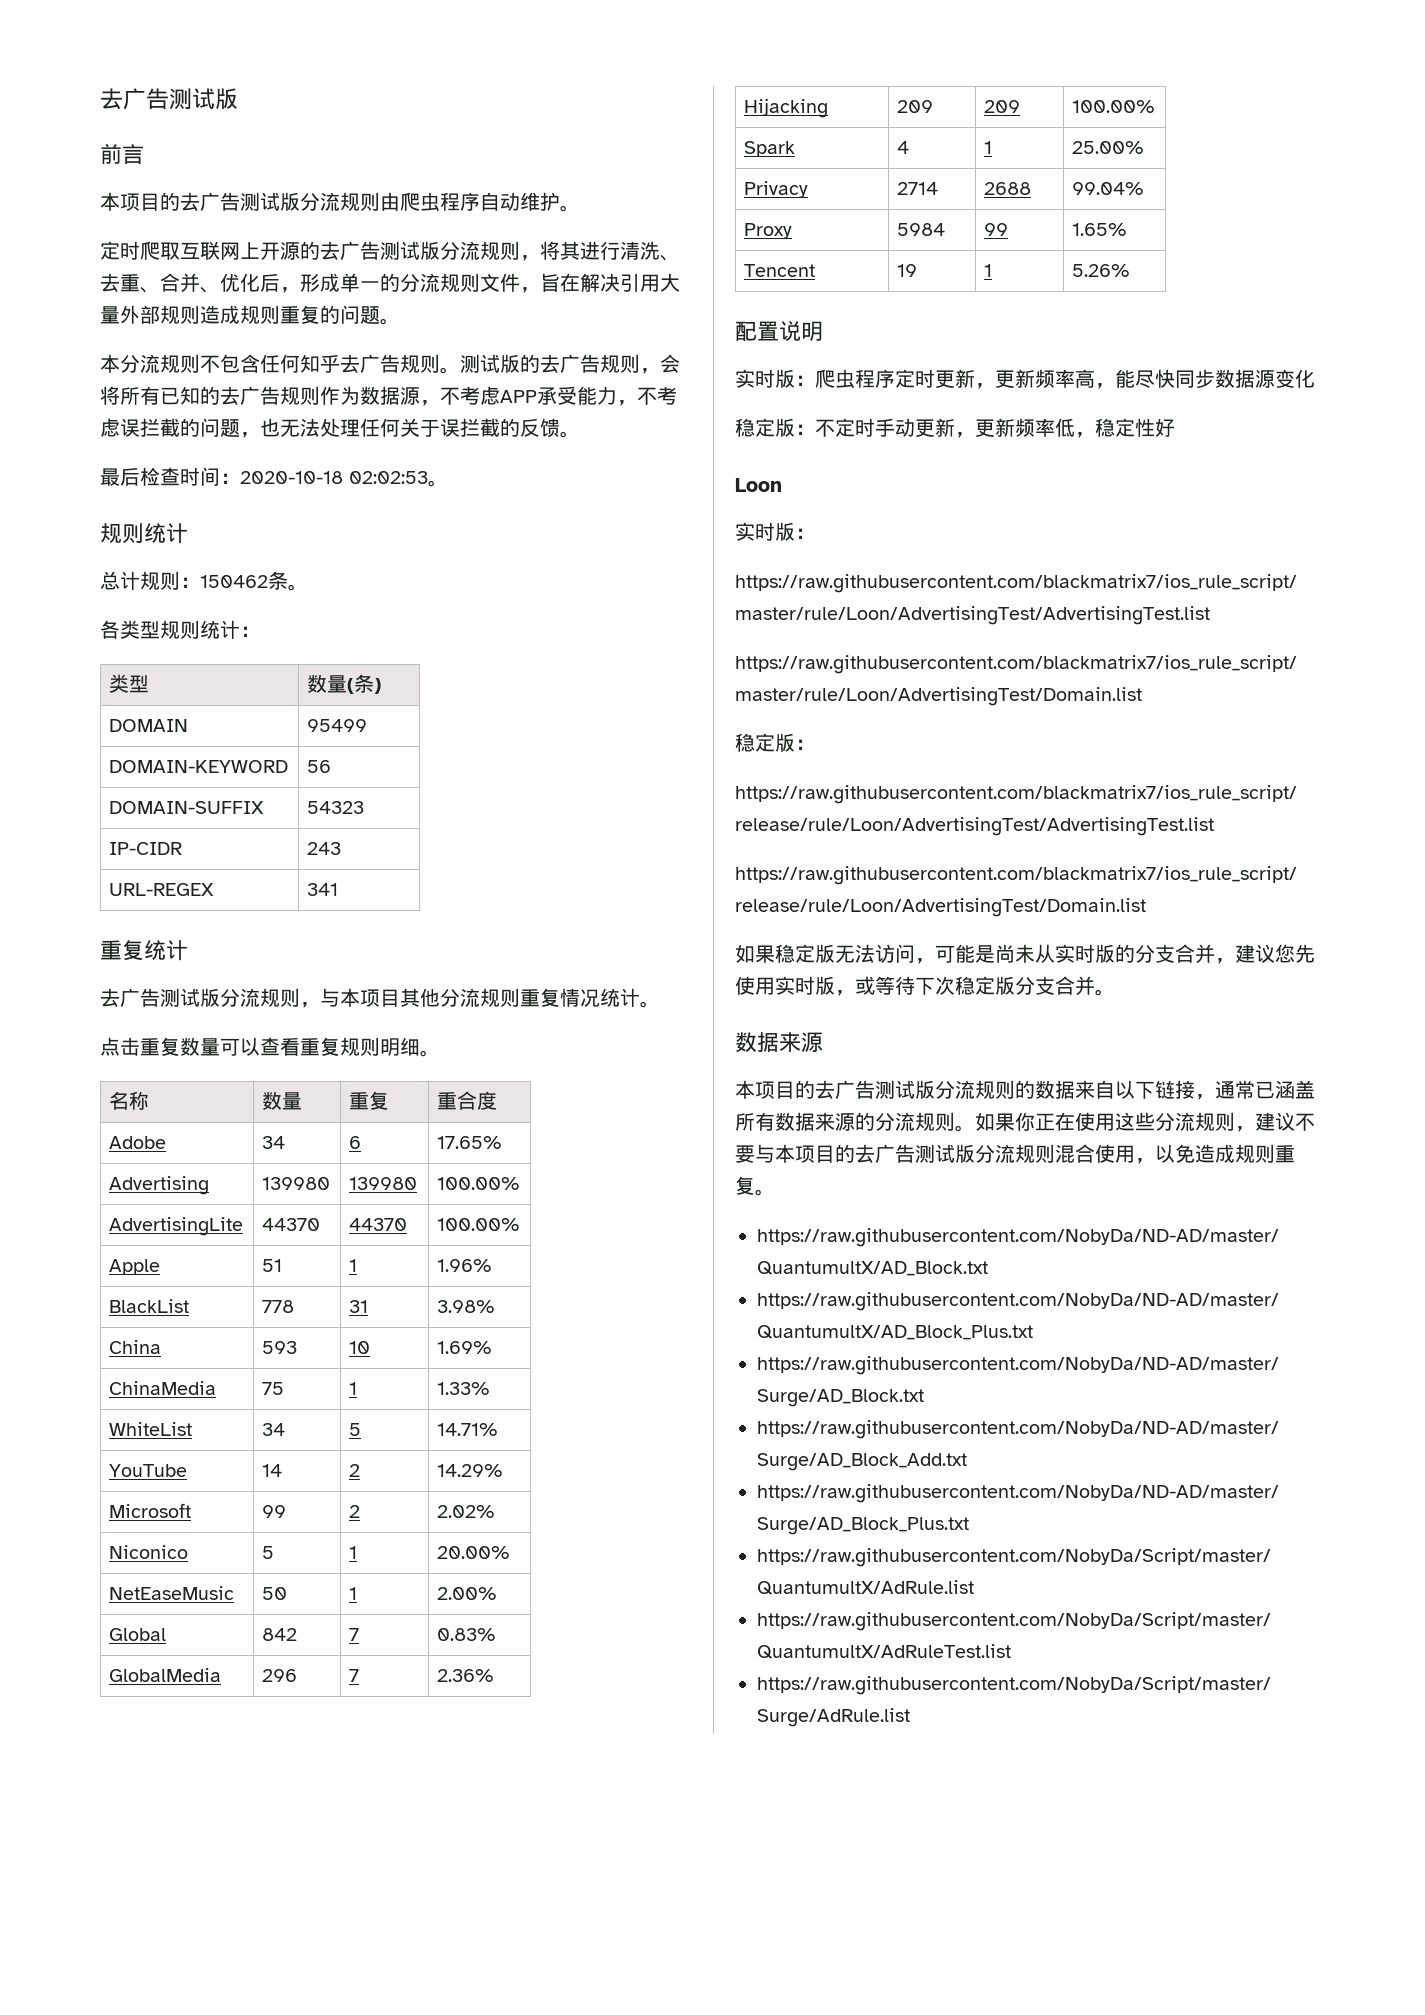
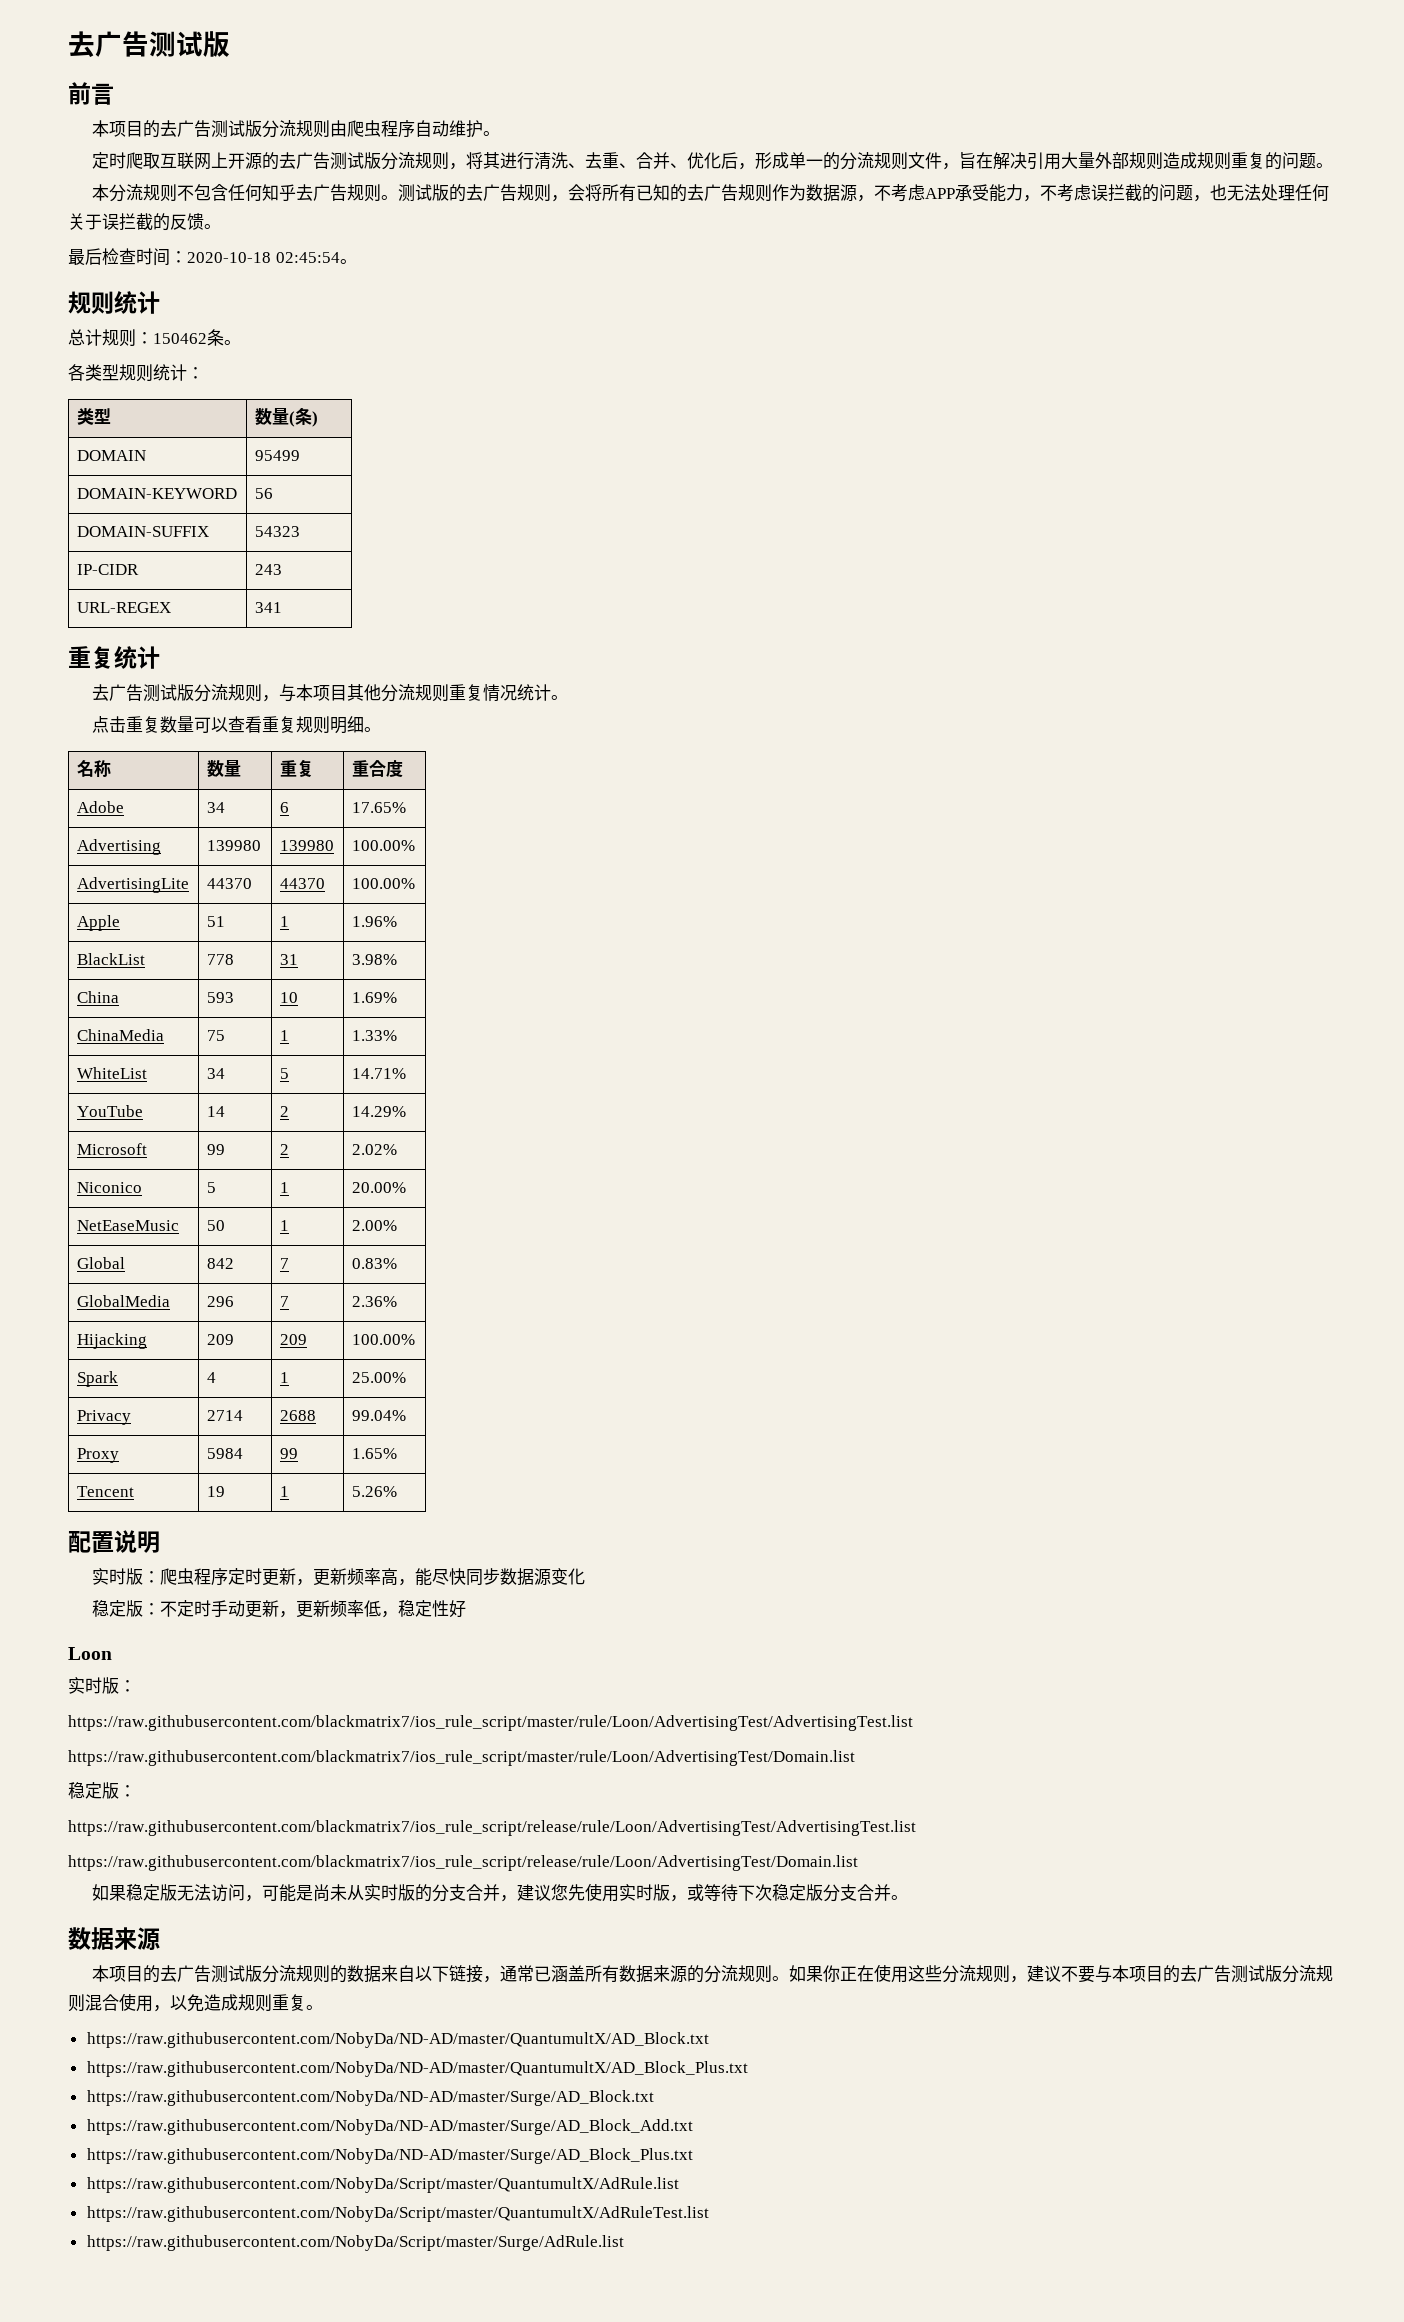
- 最后检查时间：2020-10-18 02:02:53。
+ 最后检查时间：2020-10-18 02:45:54。

